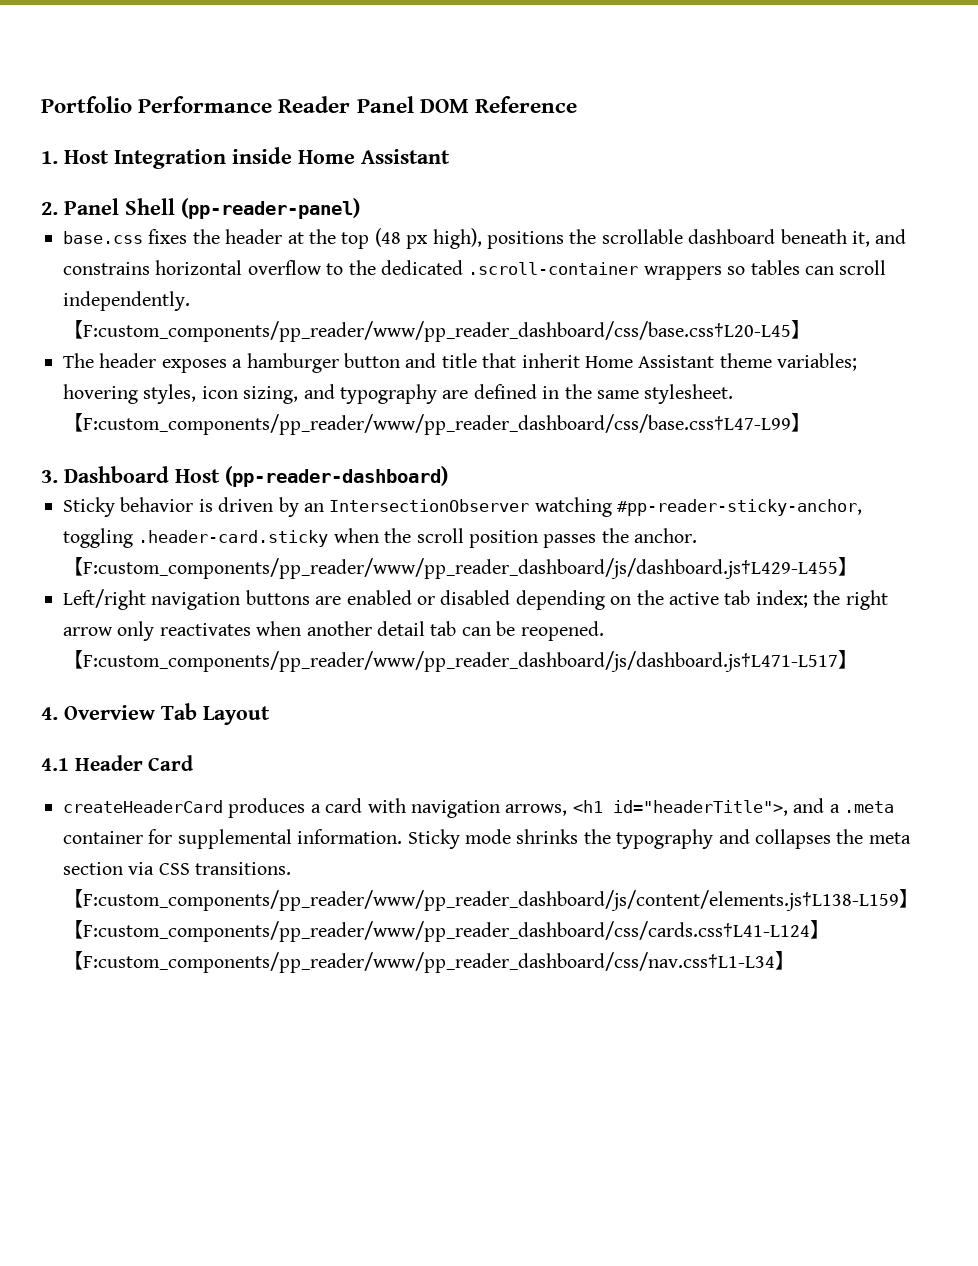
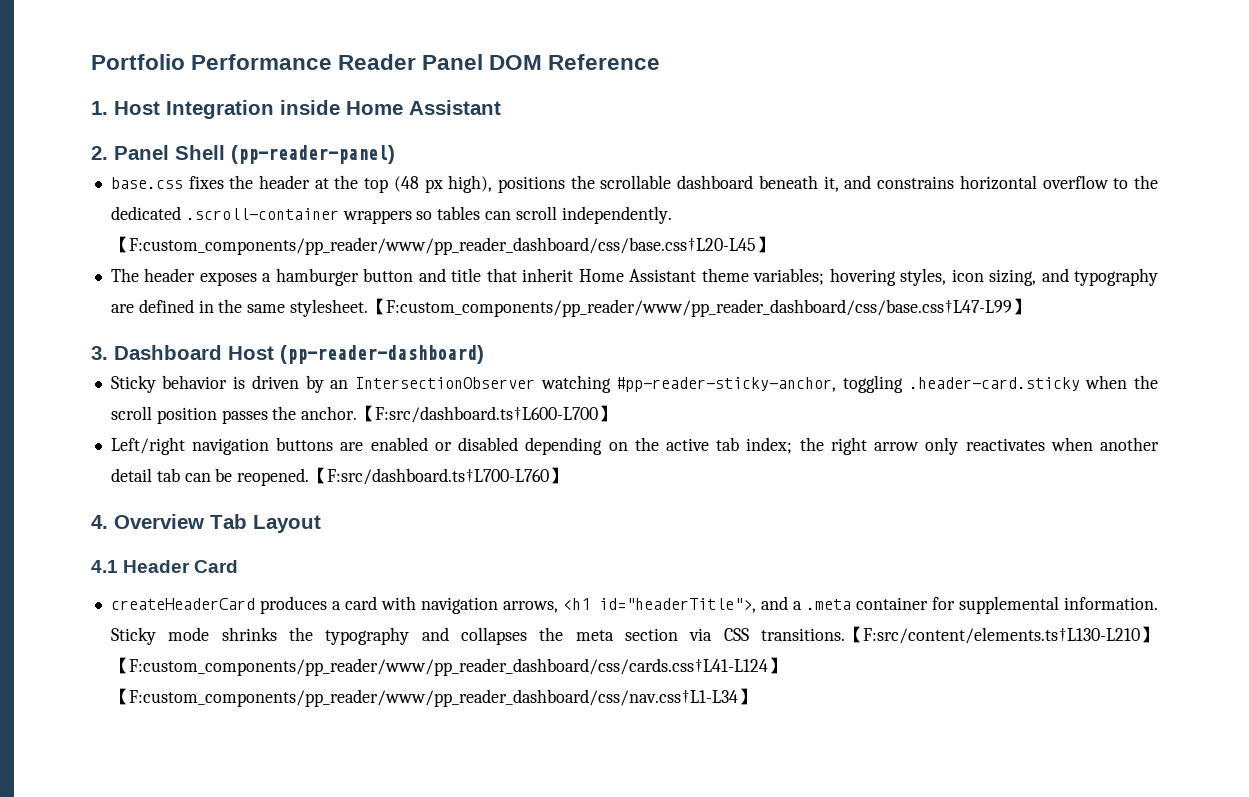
- 【F:custom_components/pp_reader/www/pp_reader_dashboard/js/dashboard.js†L429-L455】
+ 【F:src/dashboard.ts†L600-L700】
- 【F:custom_components/pp_reader/www/pp_reader_dashboard/js/dashboard.js†L471-L517】
+ 【F:src/dashboard.ts†L700-L760】
- 【F:custom_components/pp_reader/www/pp_reader_dashboard/js/content/elements.js†L138-L159】【F:custom_components/pp_reader/www/pp_reader_dashboard/css/cards.css†L41-L124】【F:custom_components/pp_reader/www/pp_reader_dashboard/css/nav.css†L1-L34】
+ 【F:src/content/elements.ts†L130-L210】【F:custom_components/pp_reader/www/pp_reader_dashboard/css/cards.css†L41-L124】【F:custom_components/pp_reader/www/pp_reader_dashboard/css/nav.css†L1-L34】

